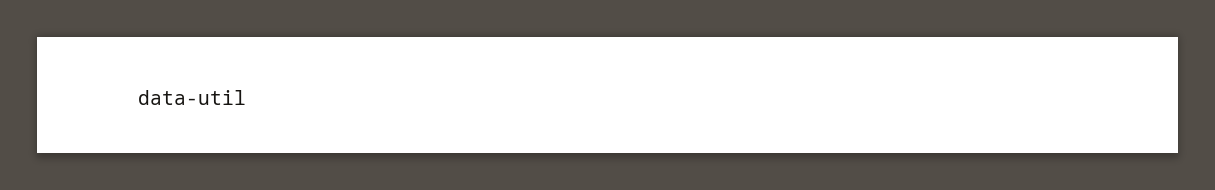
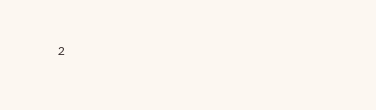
- data-util
+ 2

